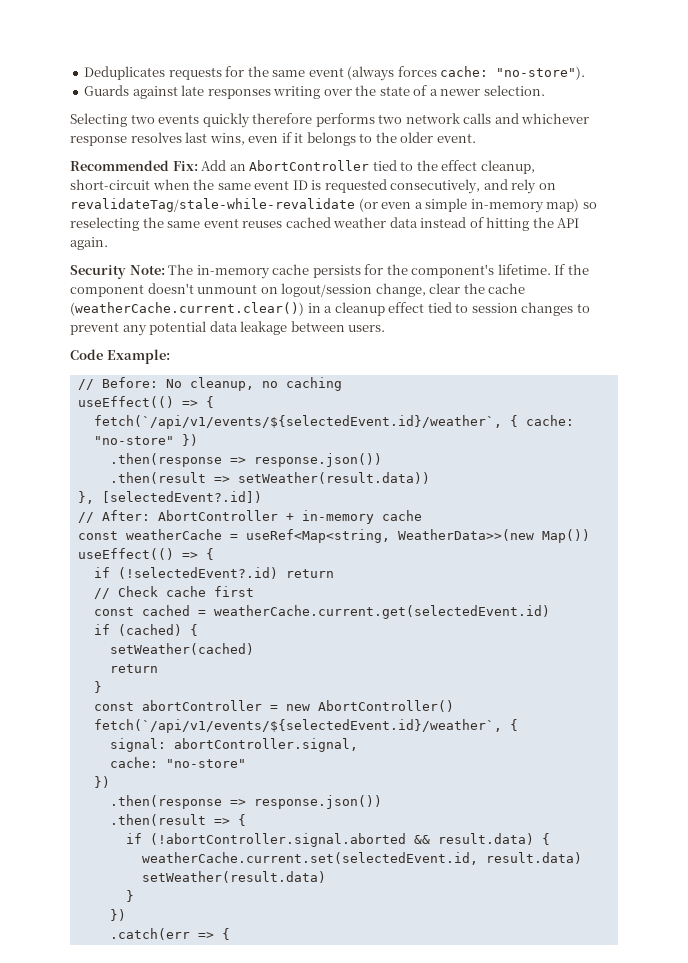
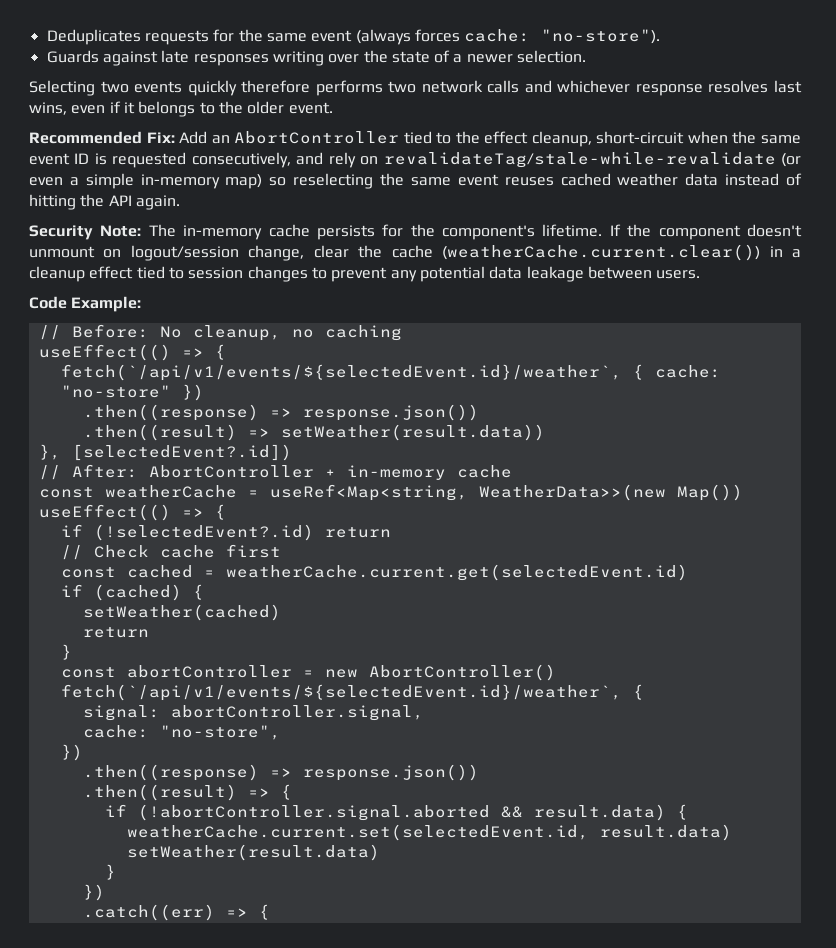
  fetch(`/api/v1/events/${selectedEvent.id}/weather`, { cache: "no-store" })
- .then(response => response.json())
- .then(result => setWeather(result.data))
+ .then((response) => response.json())
+ .then((result) => setWeather(result.data))
  signal: abortController.signal,
- cache: "no-store"
+ cache: "no-store",
  })
- .then(response => response.json())
- .then(result => {
+ .then((response) => response.json())
+ .then((result) => {
- .catch(err => {
+ .catch((err) => {

